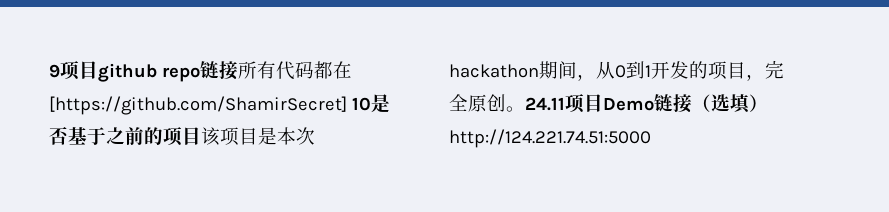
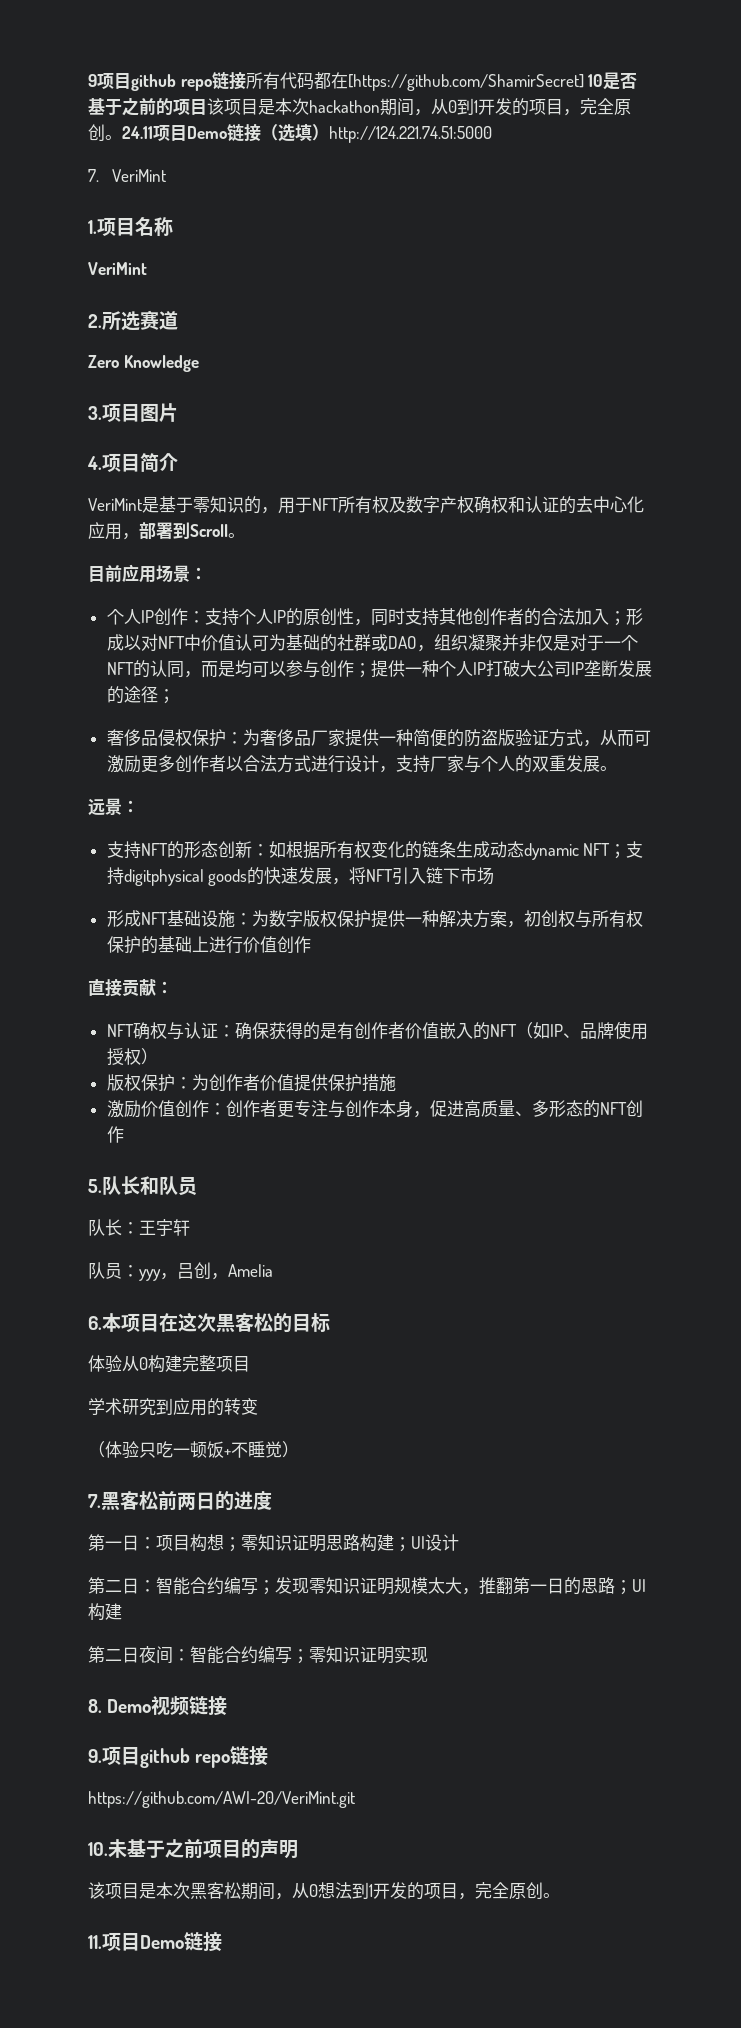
+ 7. VeriMint
+ 1.项目名称
+ VeriMint
+ 2.所选赛道
+ Zero Knowledge
+ 3.项目图片
+ 4.项目简介
+ VeriMint是基于零知识的，用于NFT所有权及数字产权确权和认证的去中心化应用，部署到Scroll。
+ 目前应用场景：
+ 个人IP创作：支持个人IP的原创性，同时支持其他创作者的合法加入；形成以对NFT中价值认可为基础的社群或DAO，组织凝聚并非仅是对于一个NFT的认同，而是均可以参与创作；提供一种个人IP打破大公司IP垄断发展的途径；
+ 奢侈品侵权保护：为奢侈品厂家提供一种简便的防盗版验证方式，从而可激励更多创作者以合法方式进行设计，支持厂家与个人的双重发展。
+ 远景：
+ 支持NFT的形态创新：如根据所有权变化的链条生成动态dynamic NFT；支持digitphysical goods的快速发展，将NFT引入链下市场
+ 形成NFT基础设施：为数字版权保护提供一种解决方案，初创权与所有权保护的基础上进行价值创作
+ 直接贡献：
+ NFT确权与认证：确保获得的是有创作者价值嵌入的NFT（如IP、品牌使用授权）
+ 版权保护：为创作者价值提供保护措施
+ 激励价值创作：创作者更专注与创作本身，促进高质量、多形态的NFT创作
+ 5.队长和队员
+ 队长：王宇轩
+ 队员：yyy，吕创，Amelia
+ 6.本项目在这次黒客松的目标
+ 体验从0构建完整项目
+ 学术研究到应用的转变
+ （体验只吃一顿饭+不睡觉）
+ 7.黑客松前两日的进度
+ 第一日：项目构想；零知识证明思路构建；UI设计
+ 第二日：智能合约编写；发现零知识证明规模太大，推翻第一日的思路；UI构建
+ 第二日夜间：智能合约编写；零知识证明实现
+ 8. Demo视频链接
+ 9.项目github repo链接
+ https://github.com/AWI-20/VeriMint.git
+ 10.未基于之前项目的声明
+ 该项目是本次黑客松期间，从0想法到1开发的项目，完全原创。
+ 11.项目Demo链接

